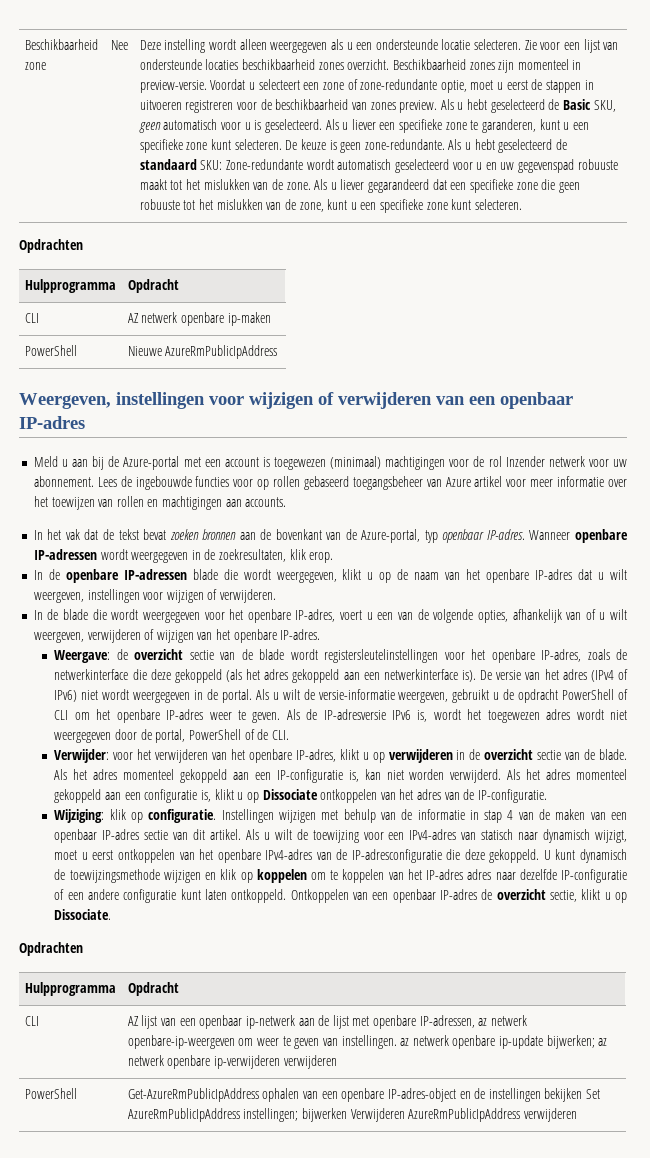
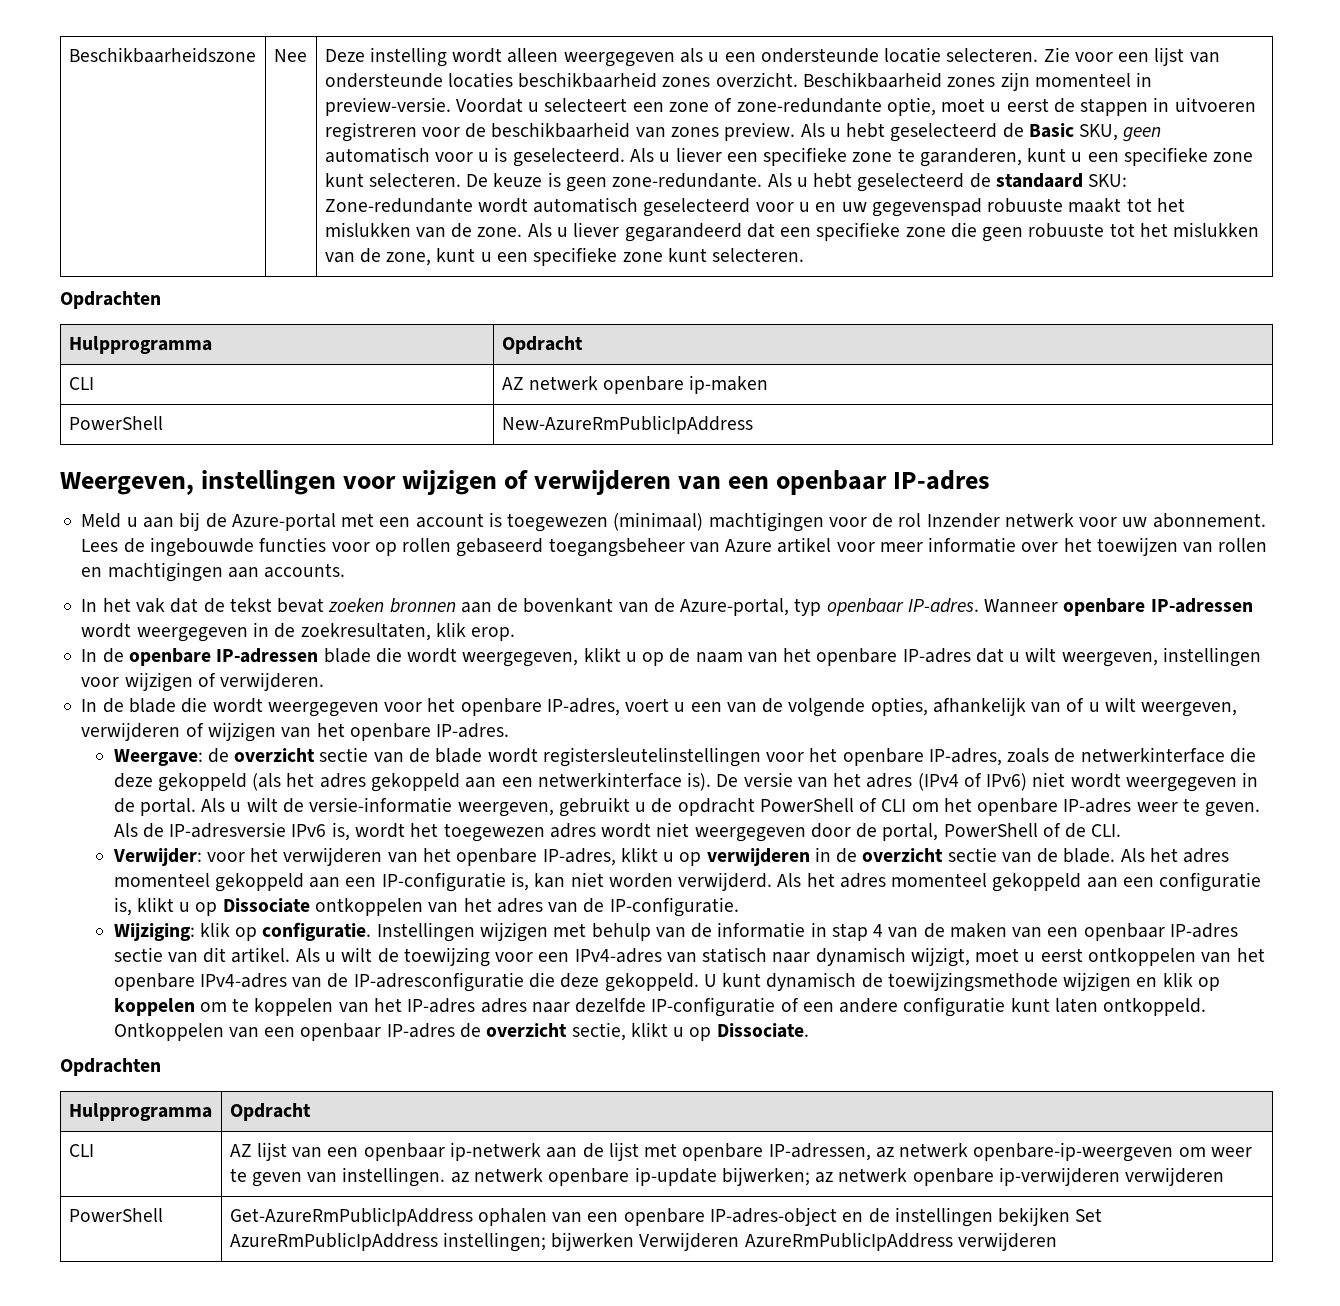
- Beschikbaarheid zone
+ Beschikbaarheidszone
- PowerShell | Nieuwe AzureRmPublicIpAddress
+ PowerShell | New-AzureRmPublicIpAddress

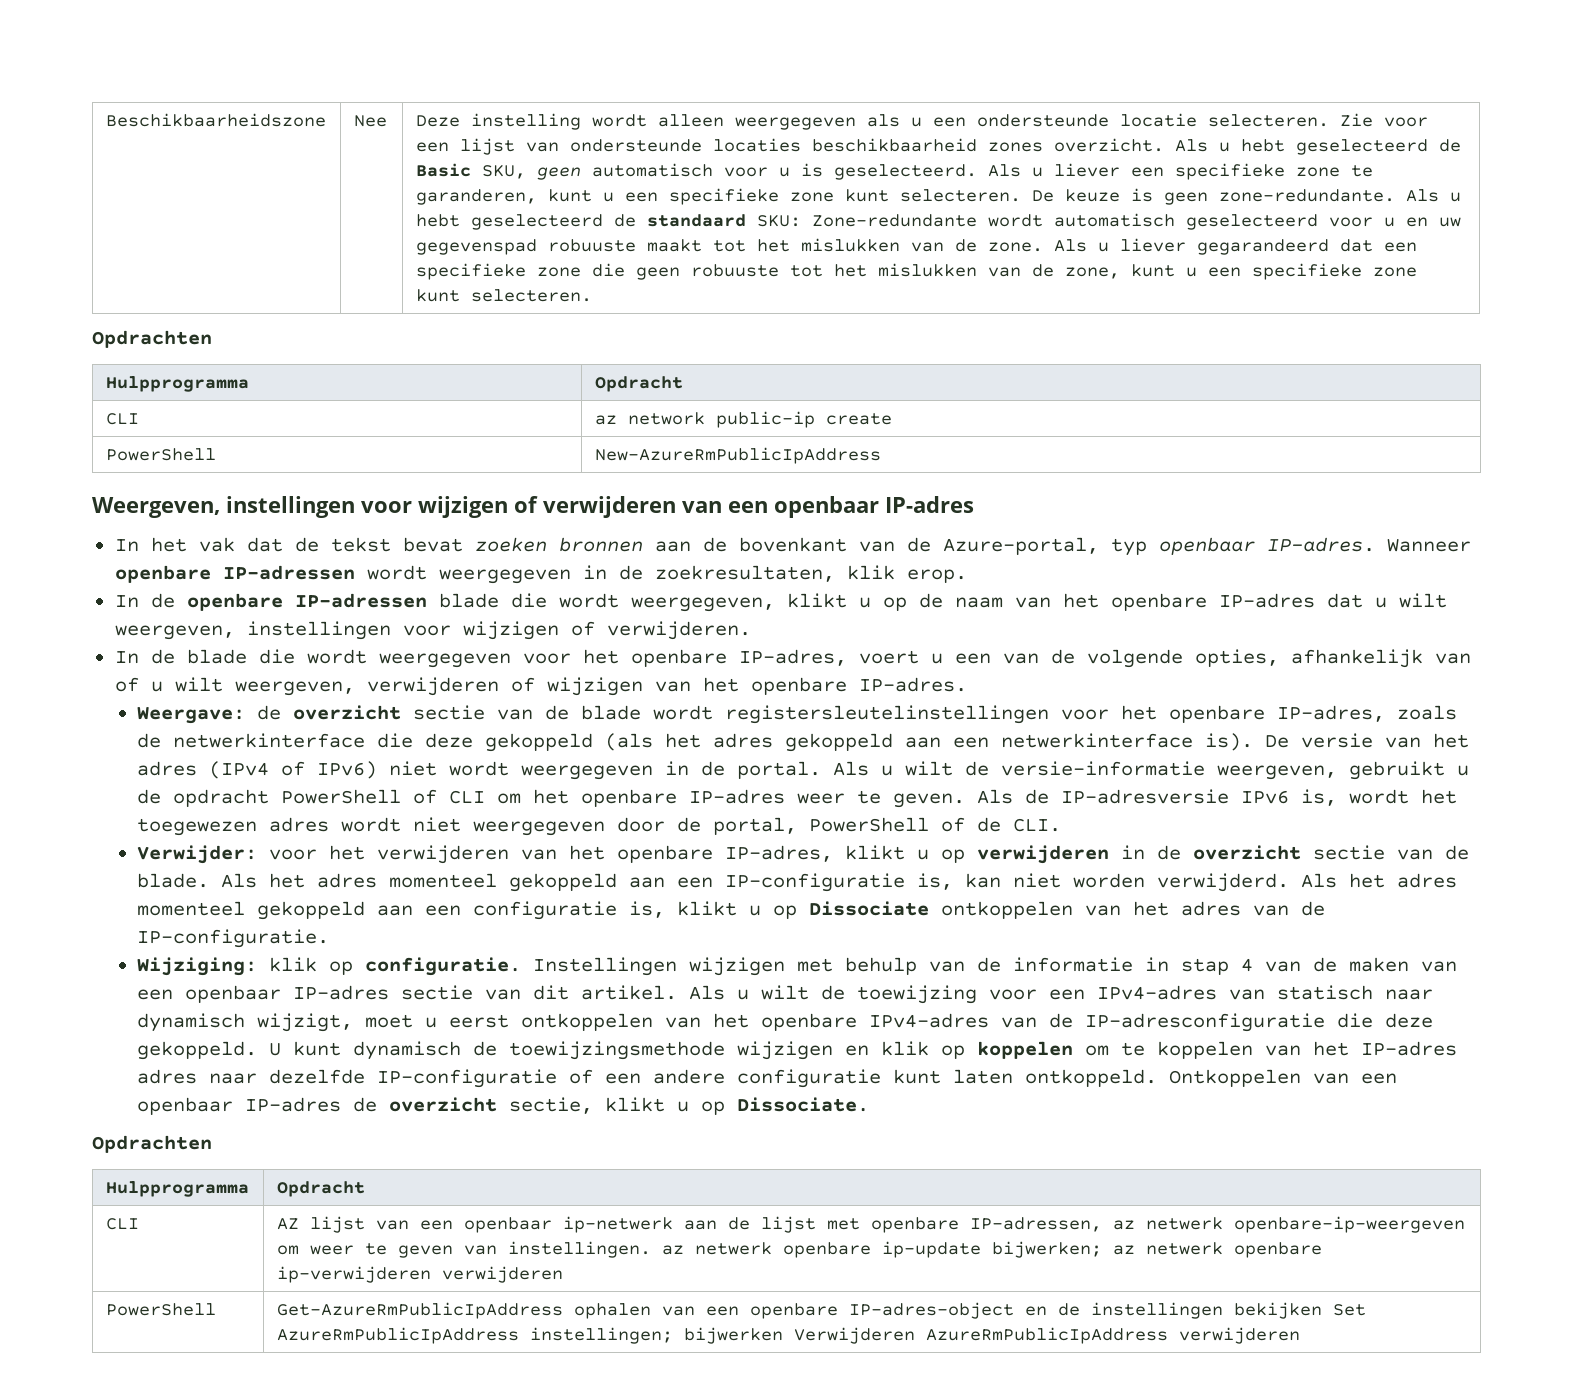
- Beschikbaarheid zones zijn momenteel in preview-versie. Voordat u selecteert een zone of zone-redundante optie, moet u eerst de stappen in uitvoeren registreren voor de beschikbaarheid van zones preview.
- CLI | AZ netwerk openbare ip-maken
+ CLI | az network public-ip create
- Meld u aan bij de Azure-portal met een account is toegewezen (minimaal) machtigingen voor de rol Inzender netwerk voor uw abonnement. Lees de ingebouwde functies voor op rollen gebaseerd toegangsbeheer van Azure artikel voor meer informatie over het toewijzen van rollen en machtigingen aan accounts.

